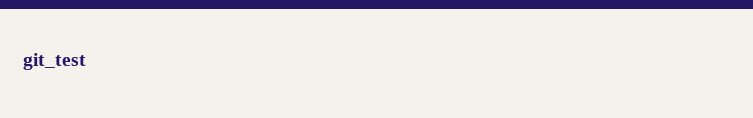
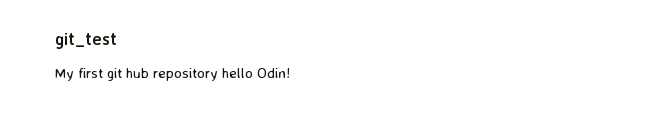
+ My first git hub repository hello Odin!

